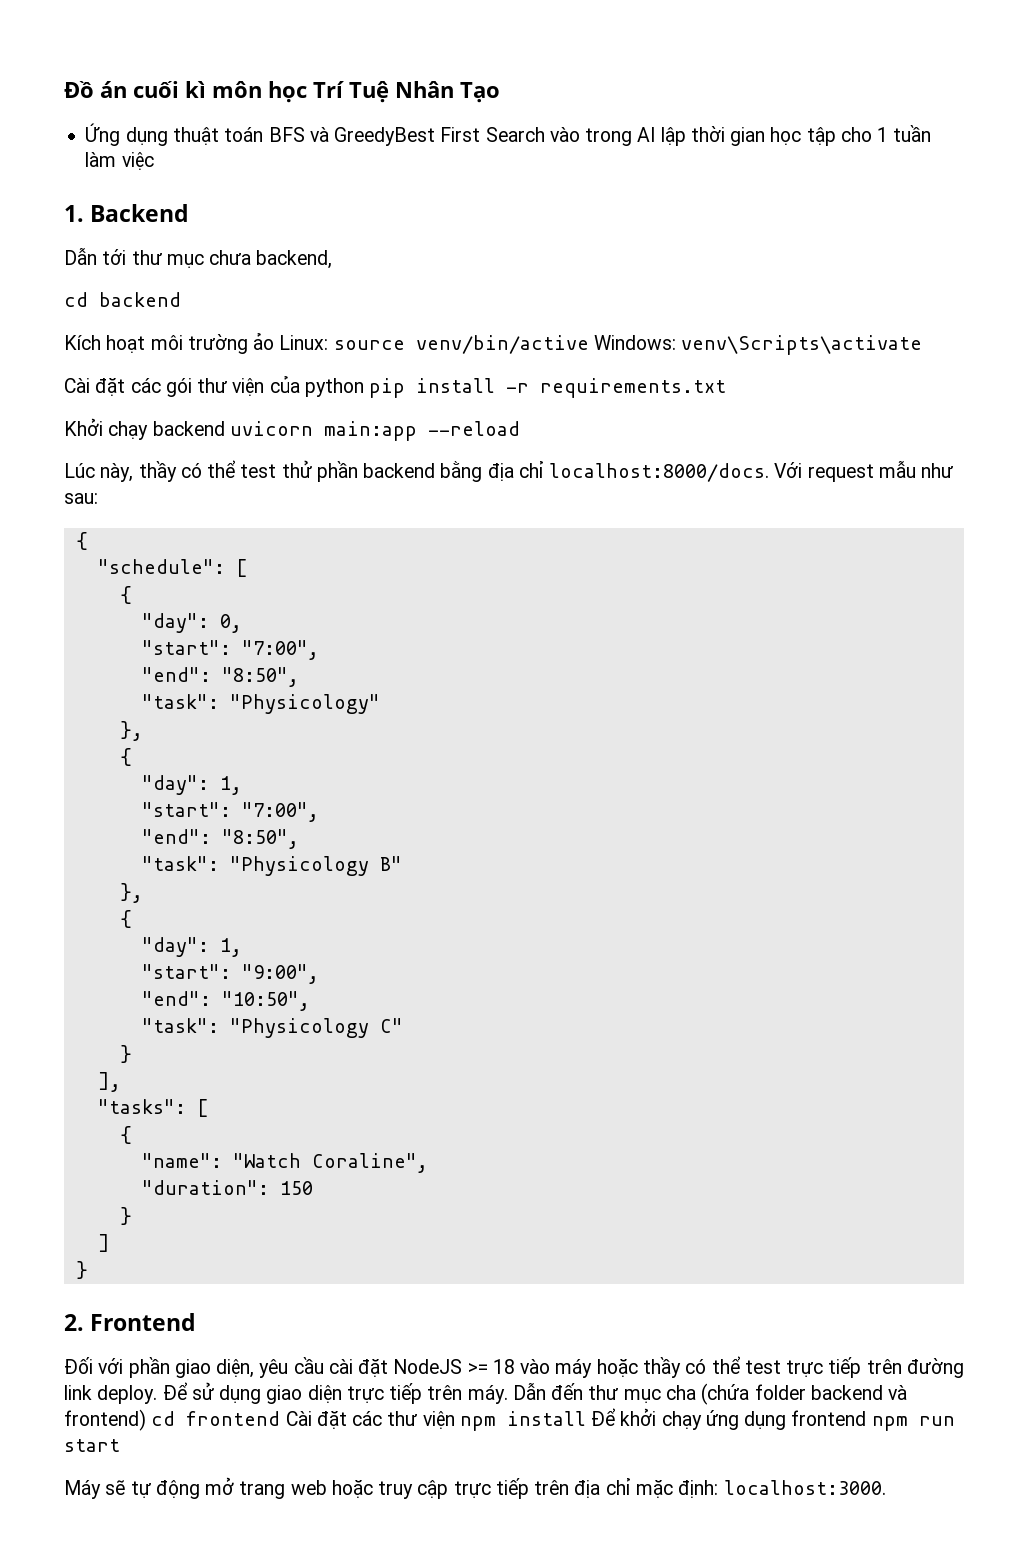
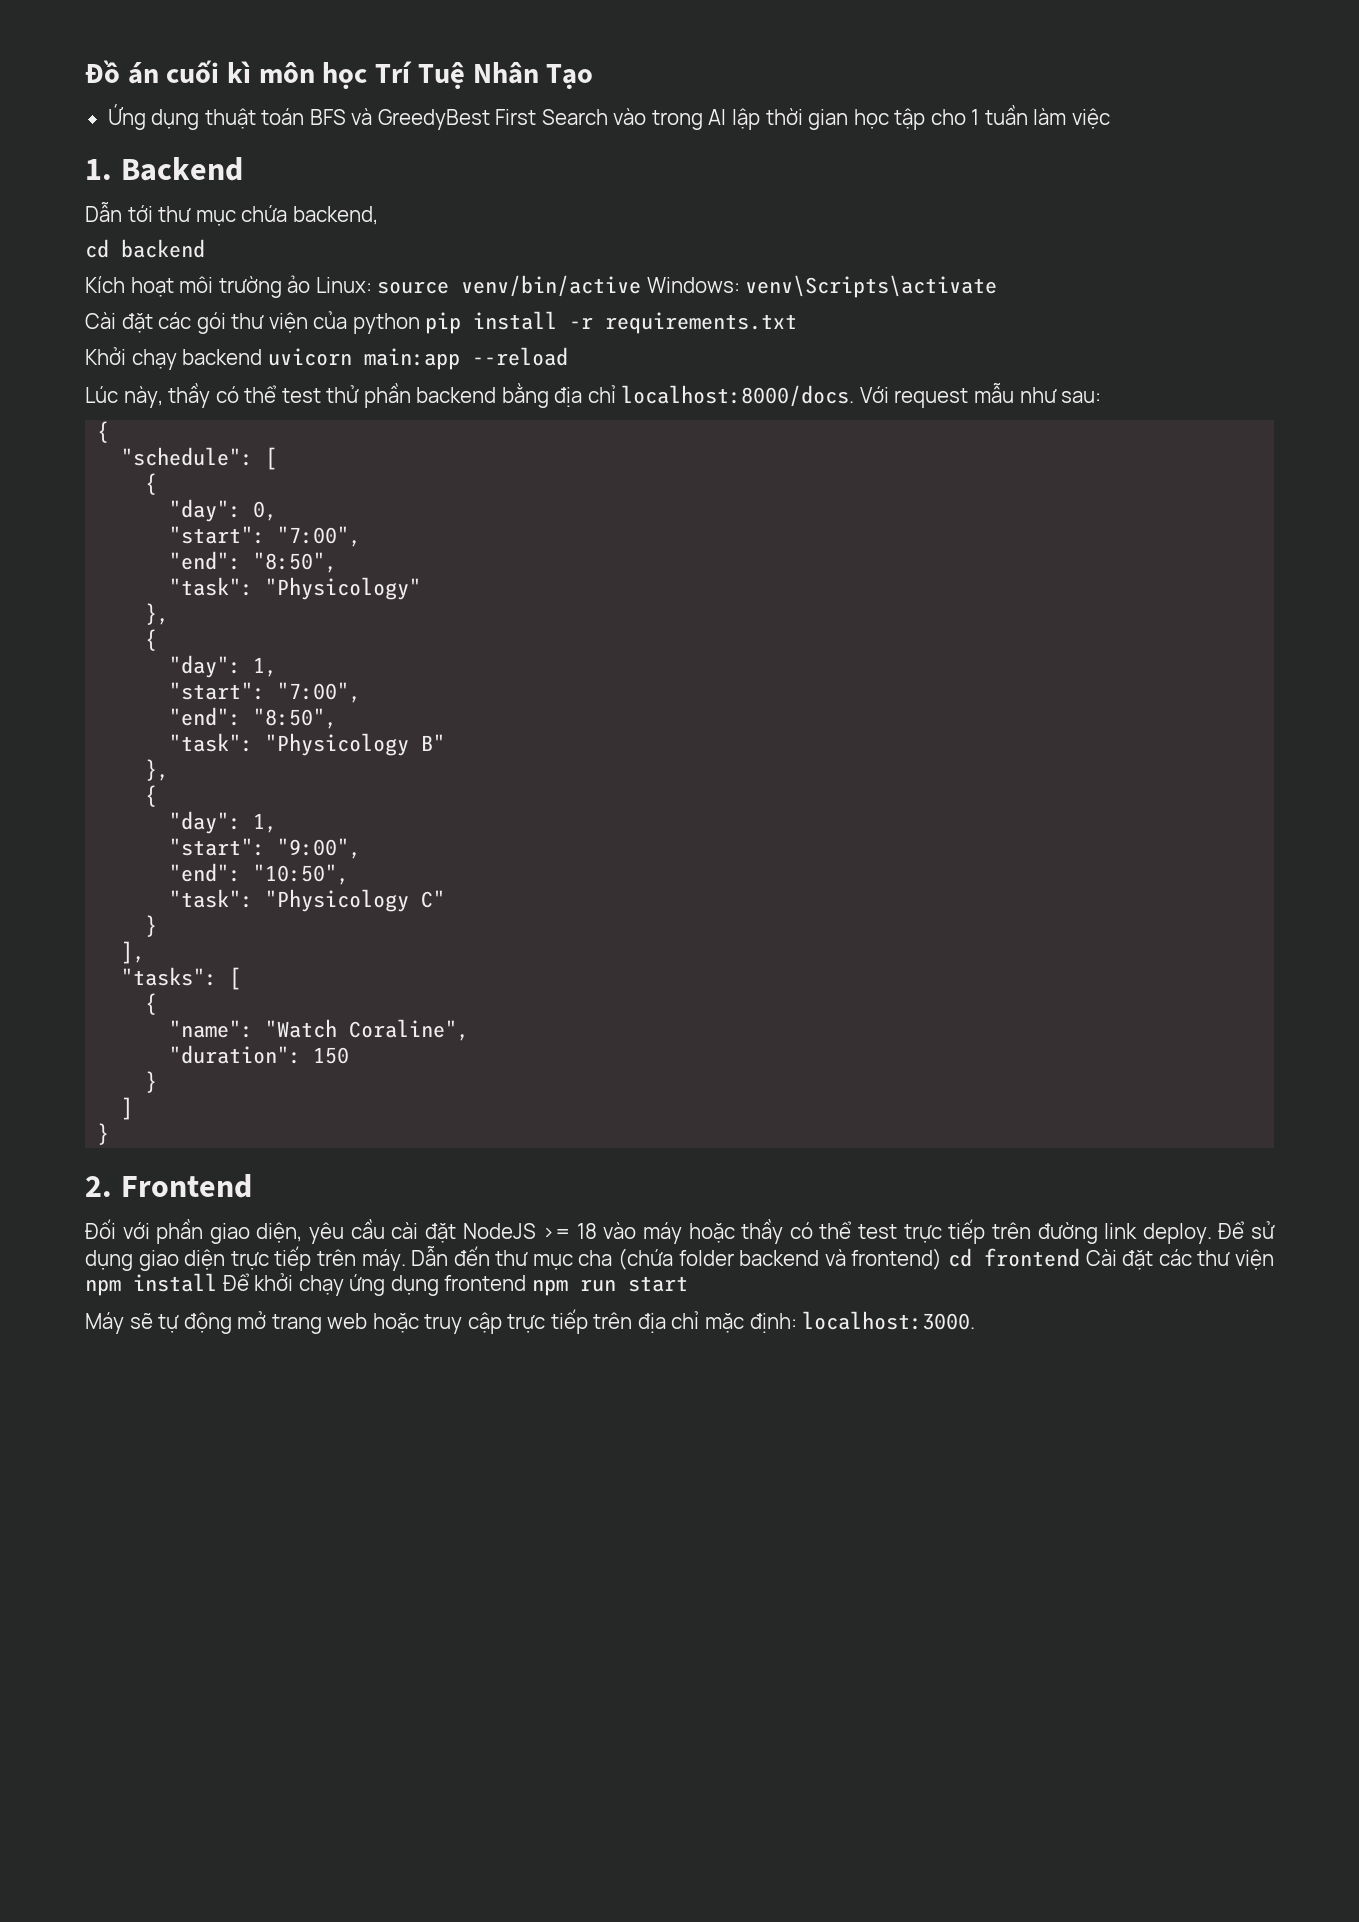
- Dẫn tới thư mục chưa backend,
+ Dẫn tới thư mục chứa backend,

